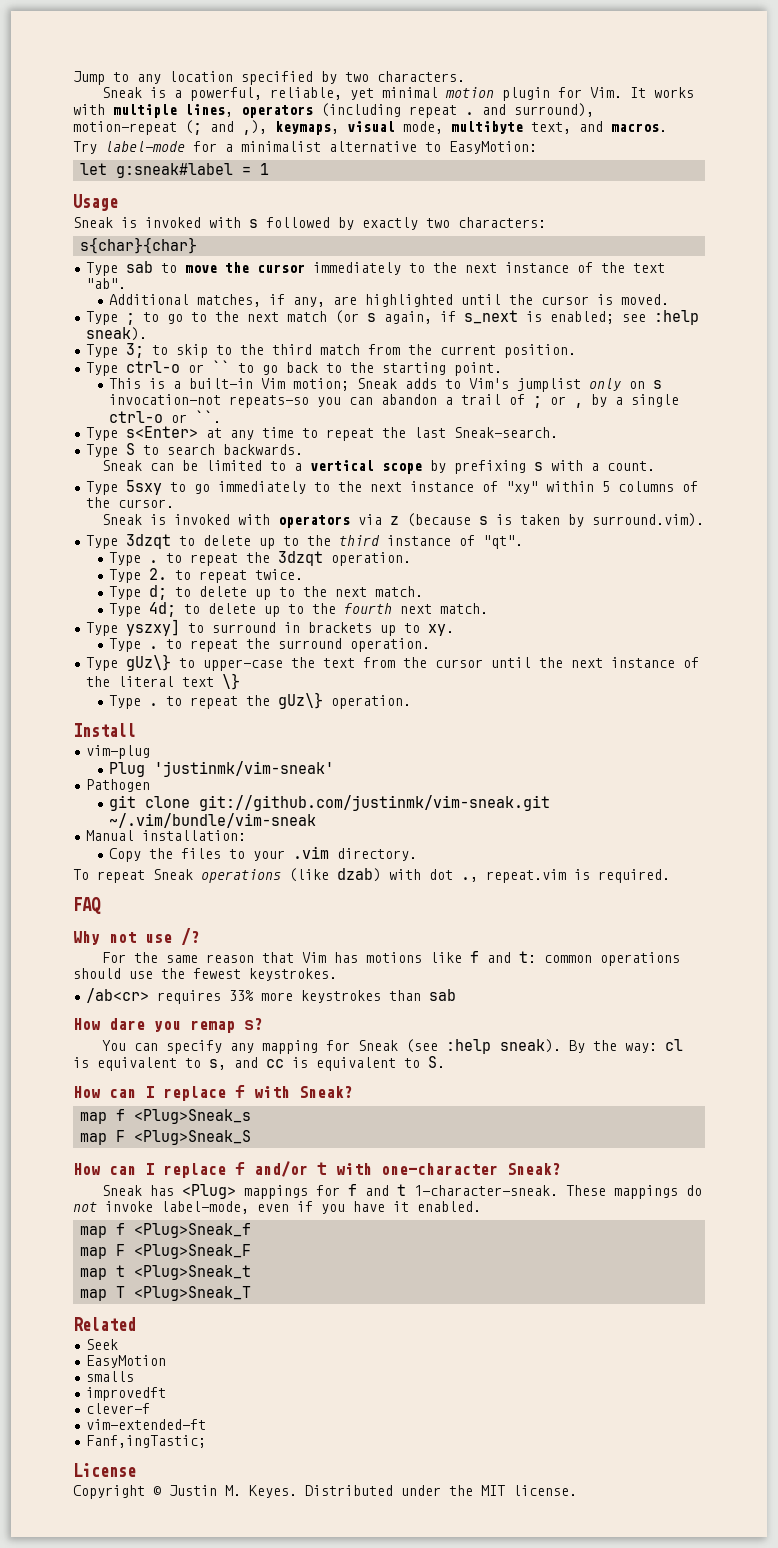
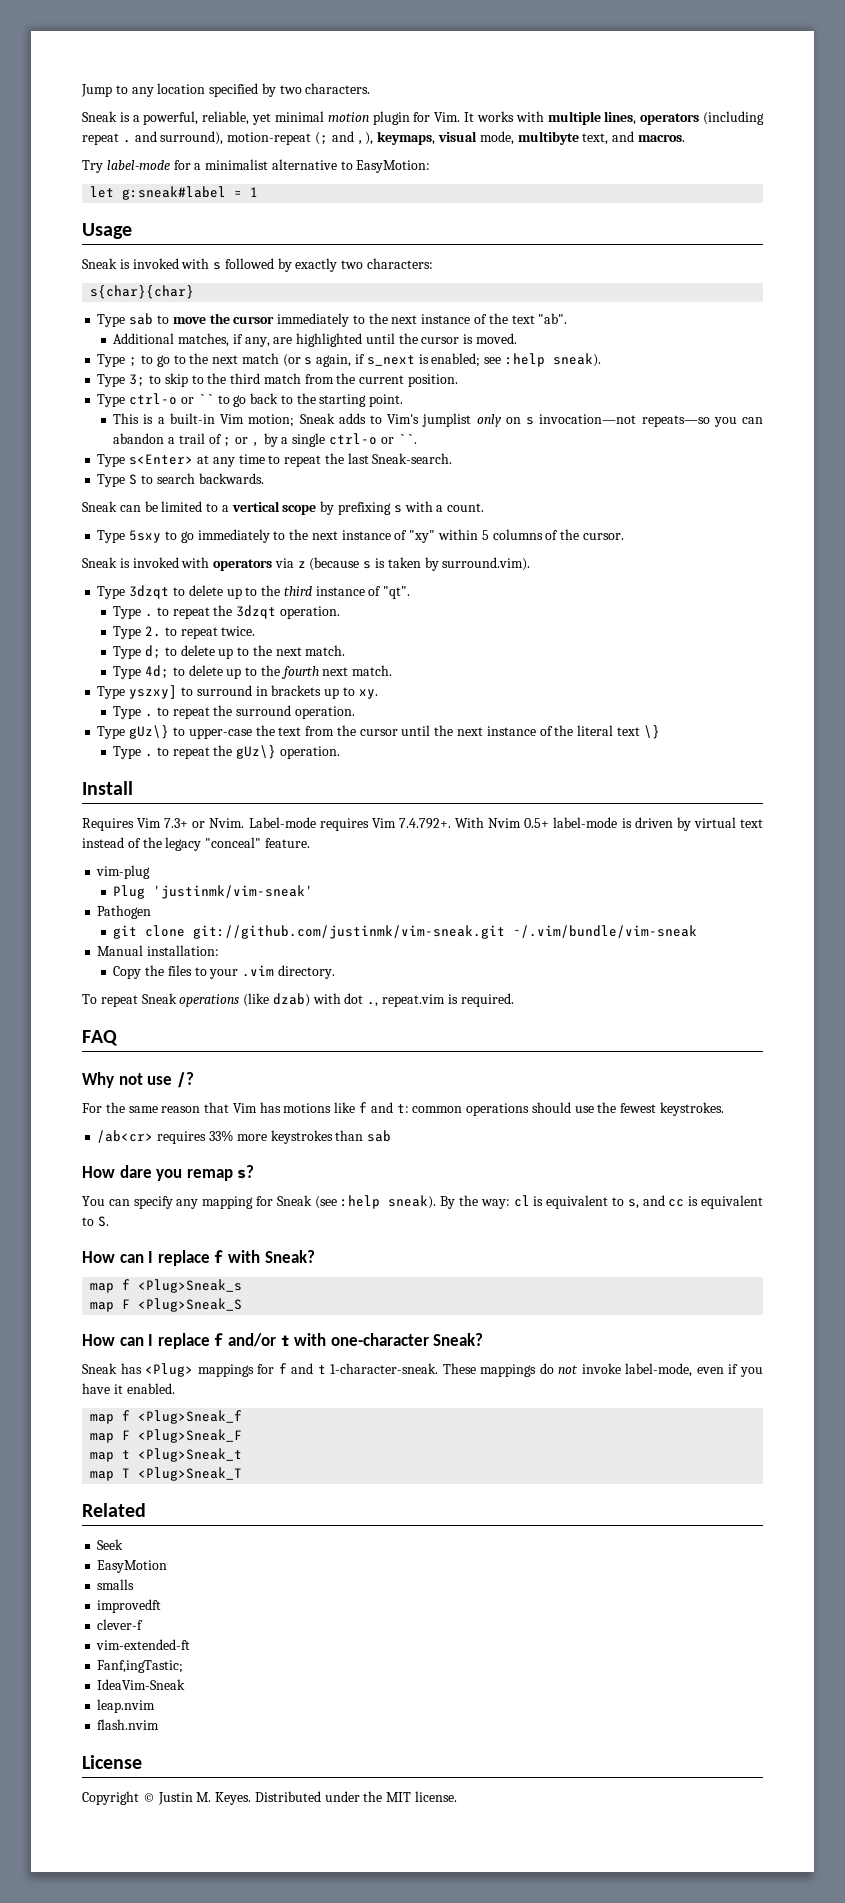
+ Requires Vim 7.3+ or Nvim. Label-mode requires Vim 7.4.792+. With Nvim 0.5+ label-mode is driven by virtual text instead of the legacy "conceal" feature.
+ IdeaVim-Sneak
+ leap.nvim
+ flash.nvim

